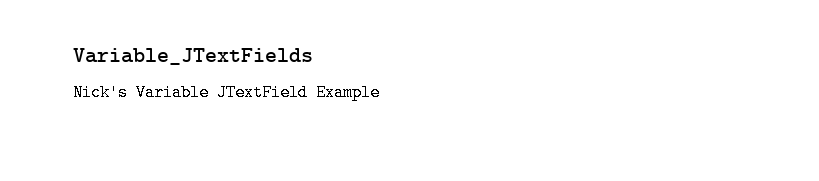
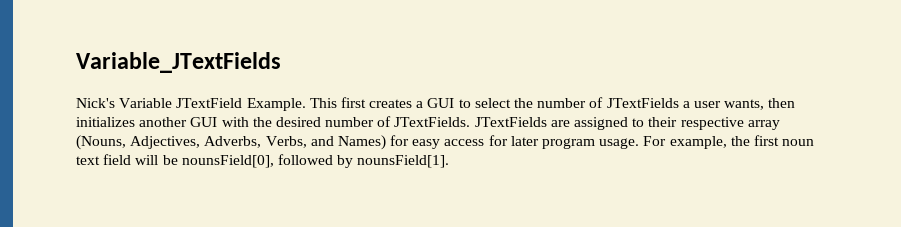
- Nick's Variable JTextField Example
+ Nick's Variable JTextField Example. This first creates a GUI to select the number of JTextFields a user wants, then initializes another GUI with the desired number of JTextFields. JTextFields are assigned to their respective array (Nouns, Adjectives, Adverbs, Verbs, and Names) for easy access for later program usage. For example, the first noun text field will be nounsField[0], followed by nounsField[1].

